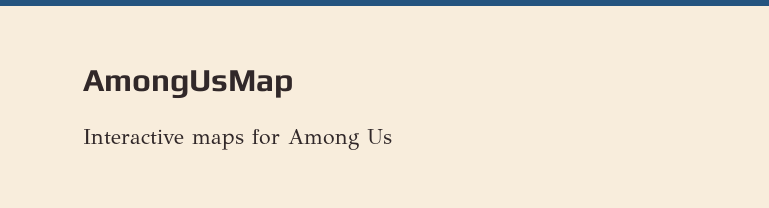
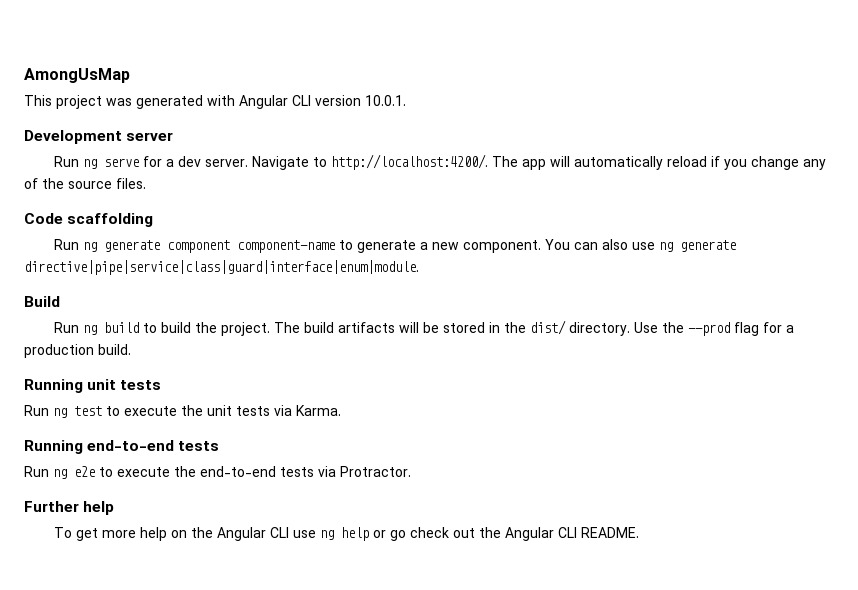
- Interactive maps for Among Us
+ This project was generated with Angular CLI version 10.0.1.
+ Development server
+ Run ng serve for a dev server. Navigate to http://localhost:4200/. The app will automatically reload if you change any of the source files.
+ Code scaffolding
+ Run ng generate component component-name to generate a new component. You can also use ng generate directive|pipe|service|class|guard|interface|enum|module.
+ Build
+ Run ng build to build the project. The build artifacts will be stored in the dist/ directory. Use the --prod flag for a production build.
+ Running unit tests
+ Run ng test to execute the unit tests via Karma.
+ Running end-to-end tests
+ Run ng e2e to execute the end-to-end tests via Protractor.
+ Further help
+ To get more help on the Angular CLI use ng help or go check out the Angular CLI README.

